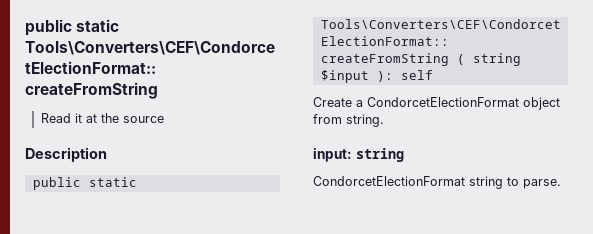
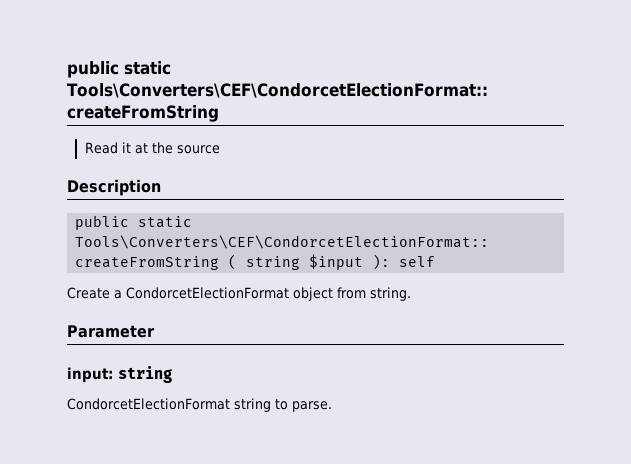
+ Parameter

